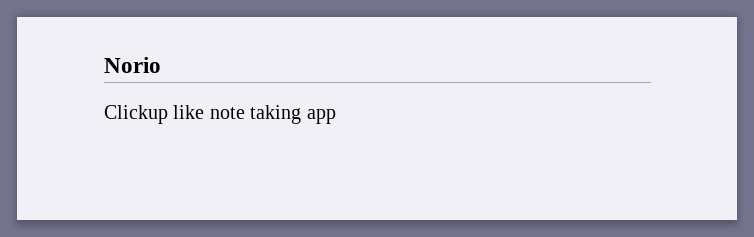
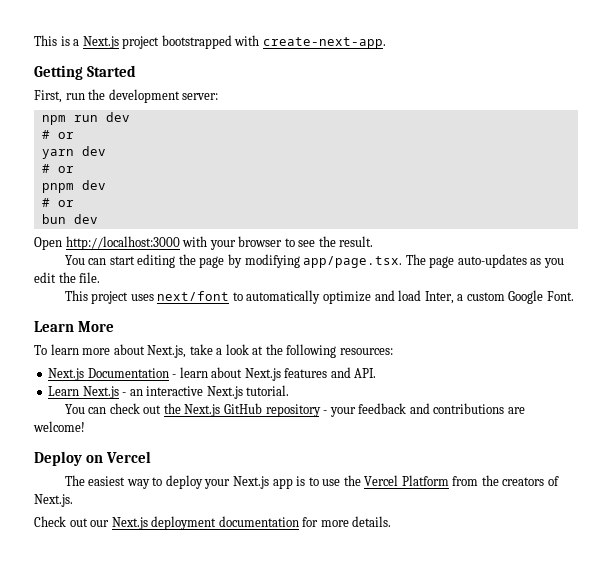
- Norio
- Clickup like note taking app
+ This is a Next.js project bootstrapped with create-next-app.
+ Getting Started
+ First, run the development server:
+ npm run dev
+ # or
+ yarn dev
+ # or
+ pnpm dev
+ # or
+ bun dev
+ Open http://localhost:3000 with your browser to see the result.
+ You can start editing the page by modifying app/page.tsx. The page auto-updates as you edit the file.
+ This project uses next/font to automatically optimize and load Inter, a custom Google Font.
+ Learn More
+ To learn more about Next.js, take a look at the following resources:
+ Next.js Documentation - learn about Next.js features and API.
+ Learn Next.js - an interactive Next.js tutorial.
+ You can check out the Next.js GitHub repository - your feedback and contributions are welcome!
+ Deploy on Vercel
+ The easiest way to deploy your Next.js app is to use the Vercel Platform from the creators of Next.js.
+ Check out our Next.js deployment documentation for more details.

